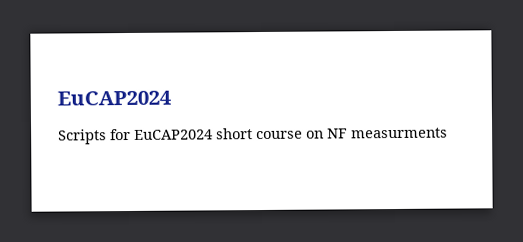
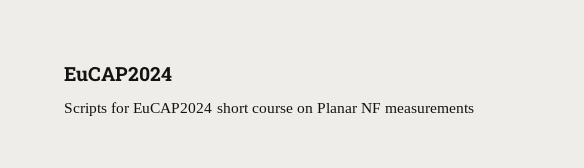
- Scripts for EuCAP2024 short course on NF measurments
+ Scripts for EuCAP2024 short course on Planar NF measurements

